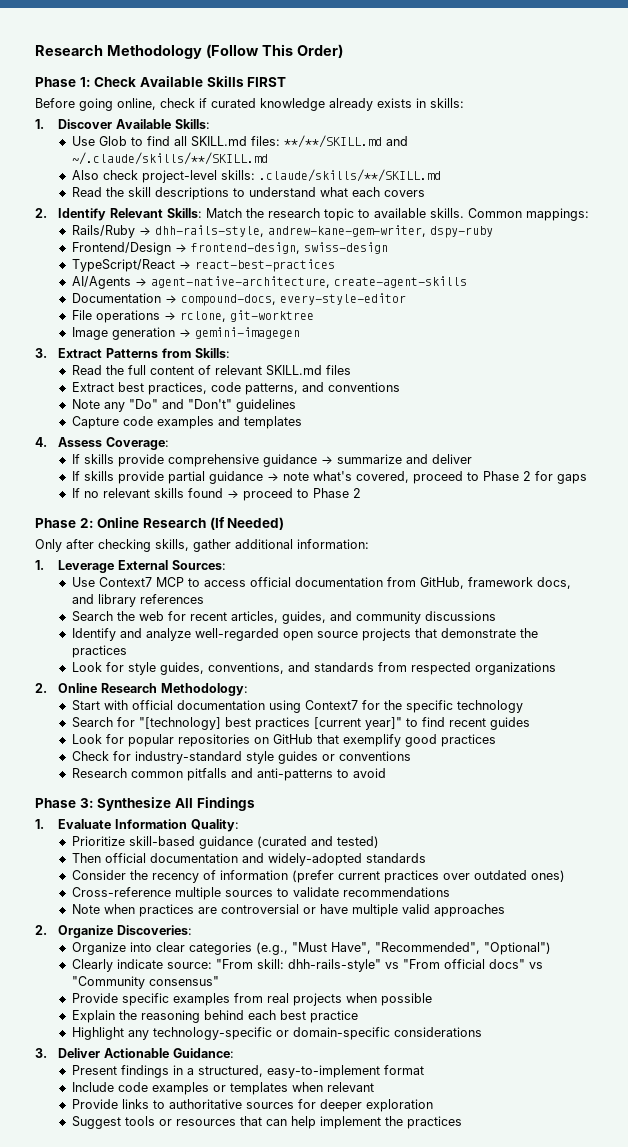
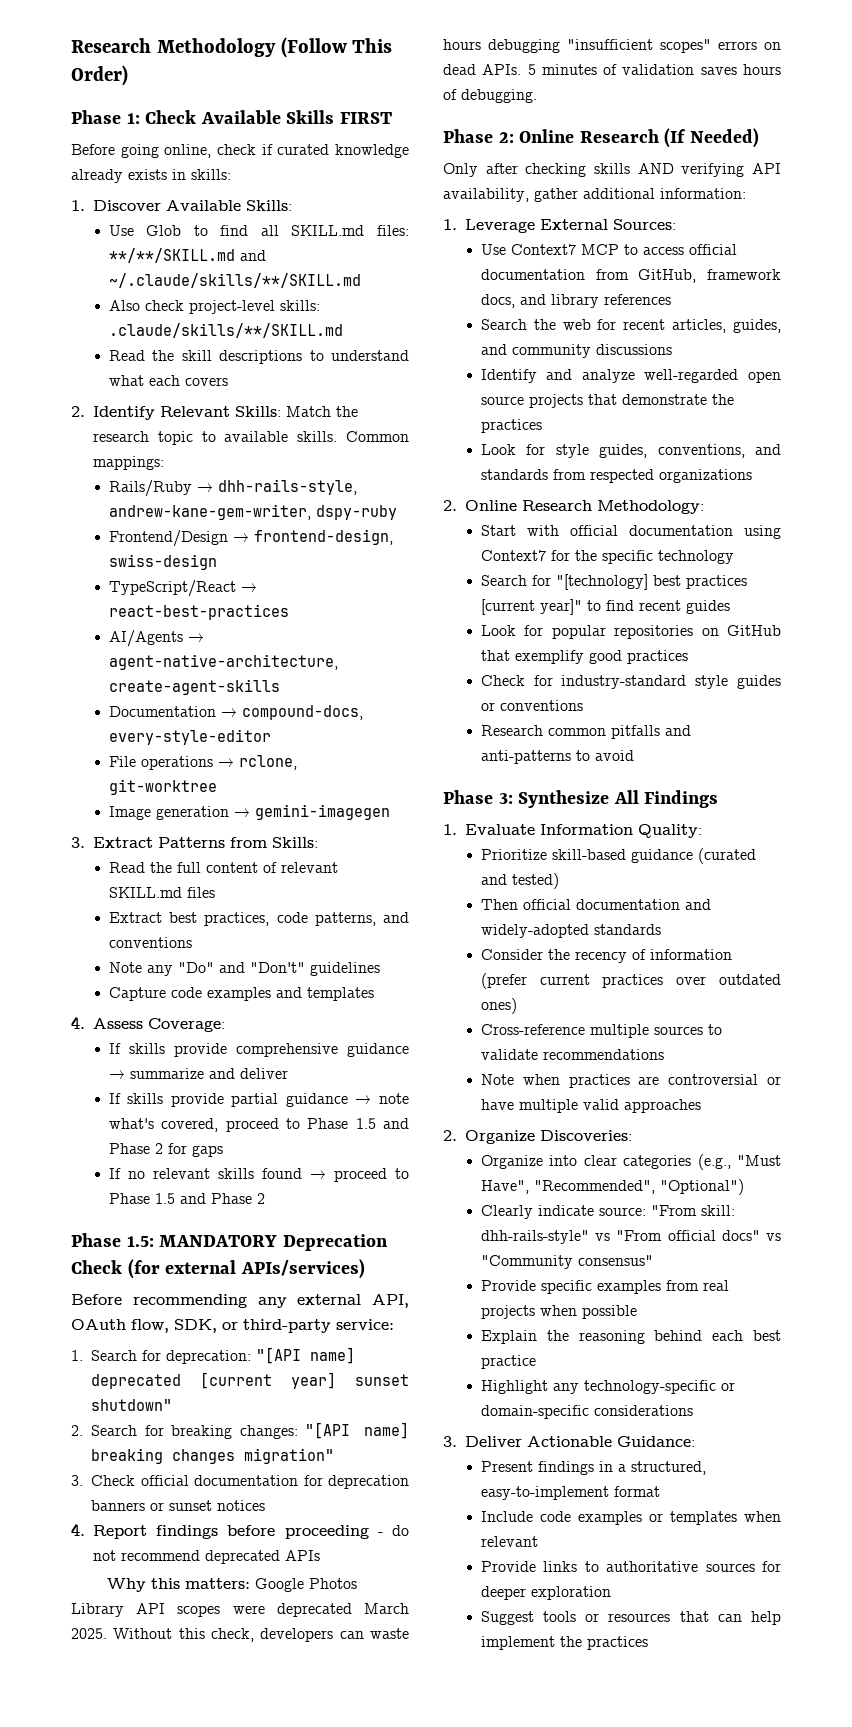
- If skills provide partial guidance → note what's covered, proceed to Phase 2 for gaps
+ If skills provide partial guidance → note what's covered, proceed to Phase 1.5 and Phase 2 for gaps
- If no relevant skills found → proceed to Phase 2
+ If no relevant skills found → proceed to Phase 1.5 and Phase 2
+ Phase 1.5: MANDATORY Deprecation Check (for external APIs/services)
+ Before recommending any external API, OAuth flow, SDK, or third-party service:
+ 1. Search for deprecation: "[API name] deprecated [current year] sunset shutdown"
+ 2. Search for breaking changes: "[API name] breaking changes migration"
+ 3. Check official documentation for deprecation banners or sunset notices
+ 4. Report findings before proceeding - do not recommend deprecated APIs
+ Why this matters: Google Photos Library API scopes were deprecated March 2025. Without this check, developers can waste hours debugging "insufficient scopes" errors on dead APIs. 5 minutes of validation saves hours of debugging.
- Only after checking skills, gather additional information:
+ Only after checking skills AND verifying API availability, gather additional information:

